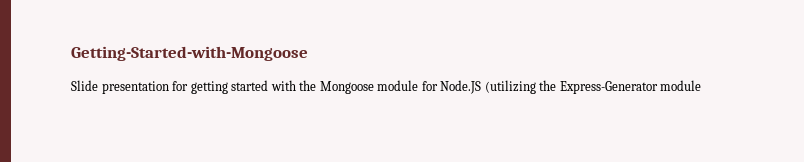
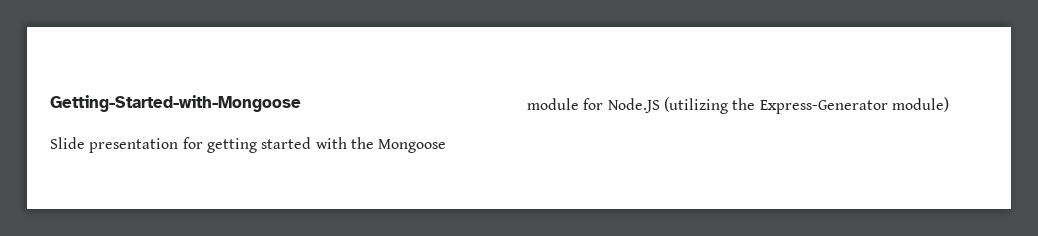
- Slide presentation for getting started with the Mongoose module for Node.JS (utilizing the Express-Generator module
+ Slide presentation for getting started with the Mongoose module for Node.JS (utilizing the Express-Generator module)

